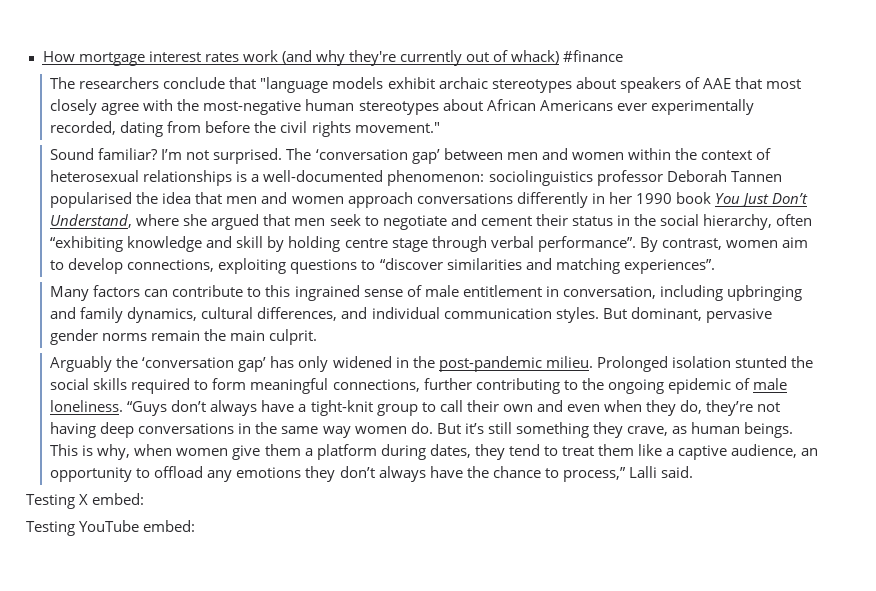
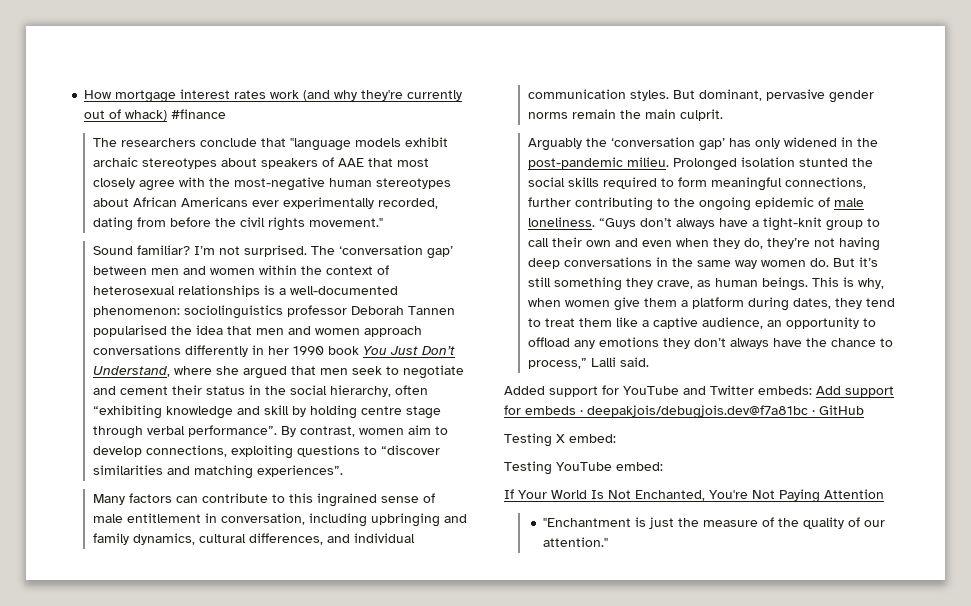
+ Added support for YouTube and Twitter embeds: Add support for embeds · deepakjois/debugjois.dev@f7a81bc · GitHub
+ If Your World Is Not Enchanted, You're Not Paying Attention
+ "Enchantment is just the measure of the quality of our attention."

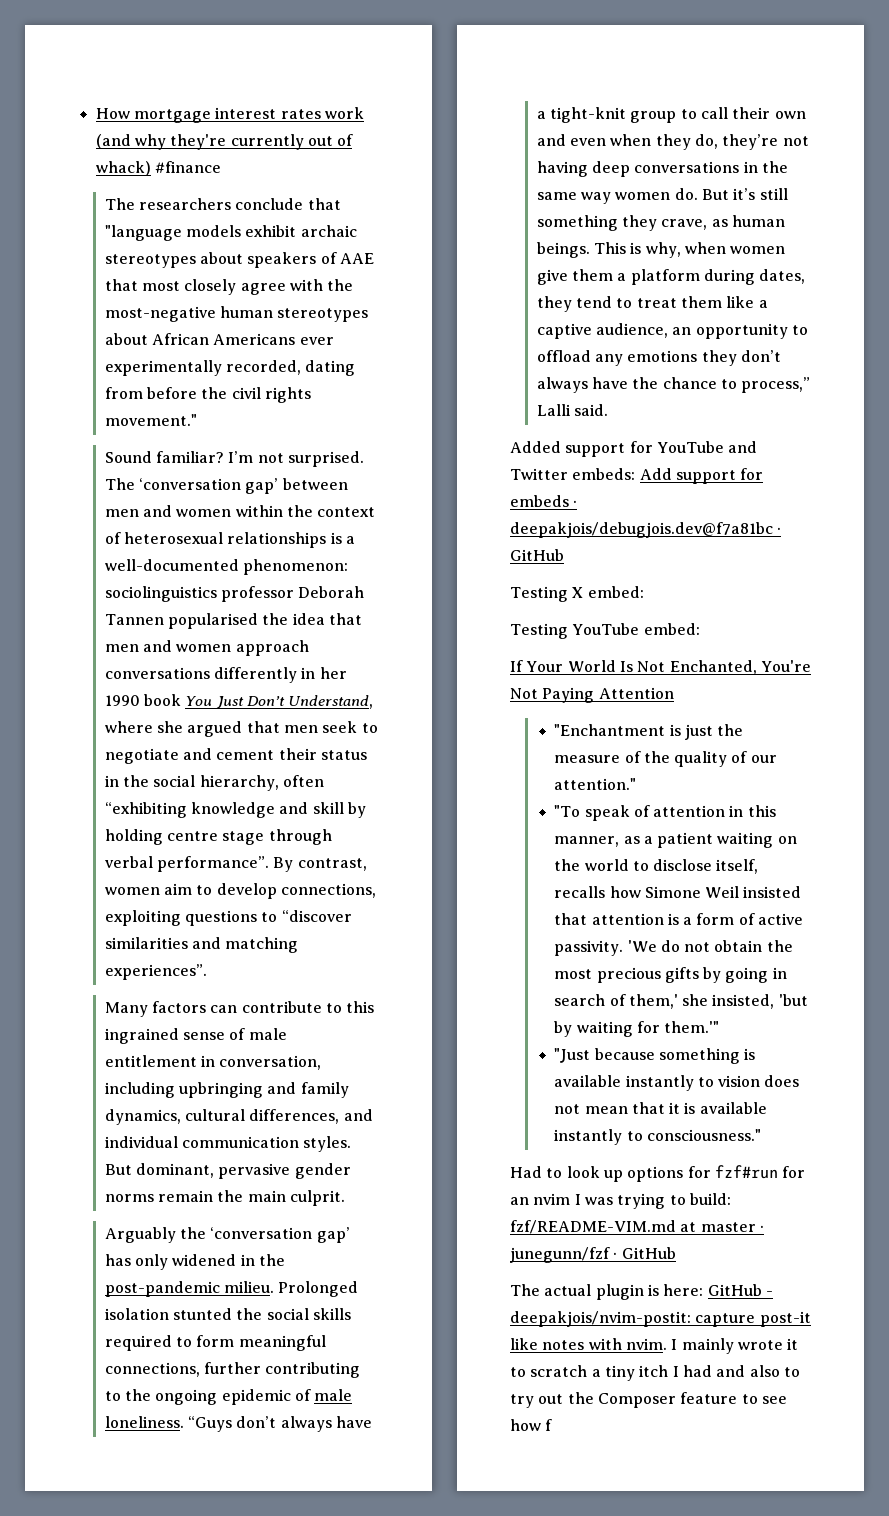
+ "To speak of attention in this manner, as a patient waiting on the world to disclose itself, recalls how Simone Weil insisted that attention is a form of active passivity. 'We do not obtain the most precious gifts by going in search of them,' she insisted, 'but by waiting for them.'"
+ "Just because something is available instantly to vision does not mean that it is available instantly to consciousness."
+ Had to look up options for fzf#run for an nvim I was trying to build: fzf/README-VIM.md at master · junegunn/fzf · GitHub
+ The actual plugin is here: GitHub - deepakjois/nvim-postit: capture post-it like notes with nvim. I mainly wrote it to scratch a tiny itch I had and also to try out the Composer feature to see how f

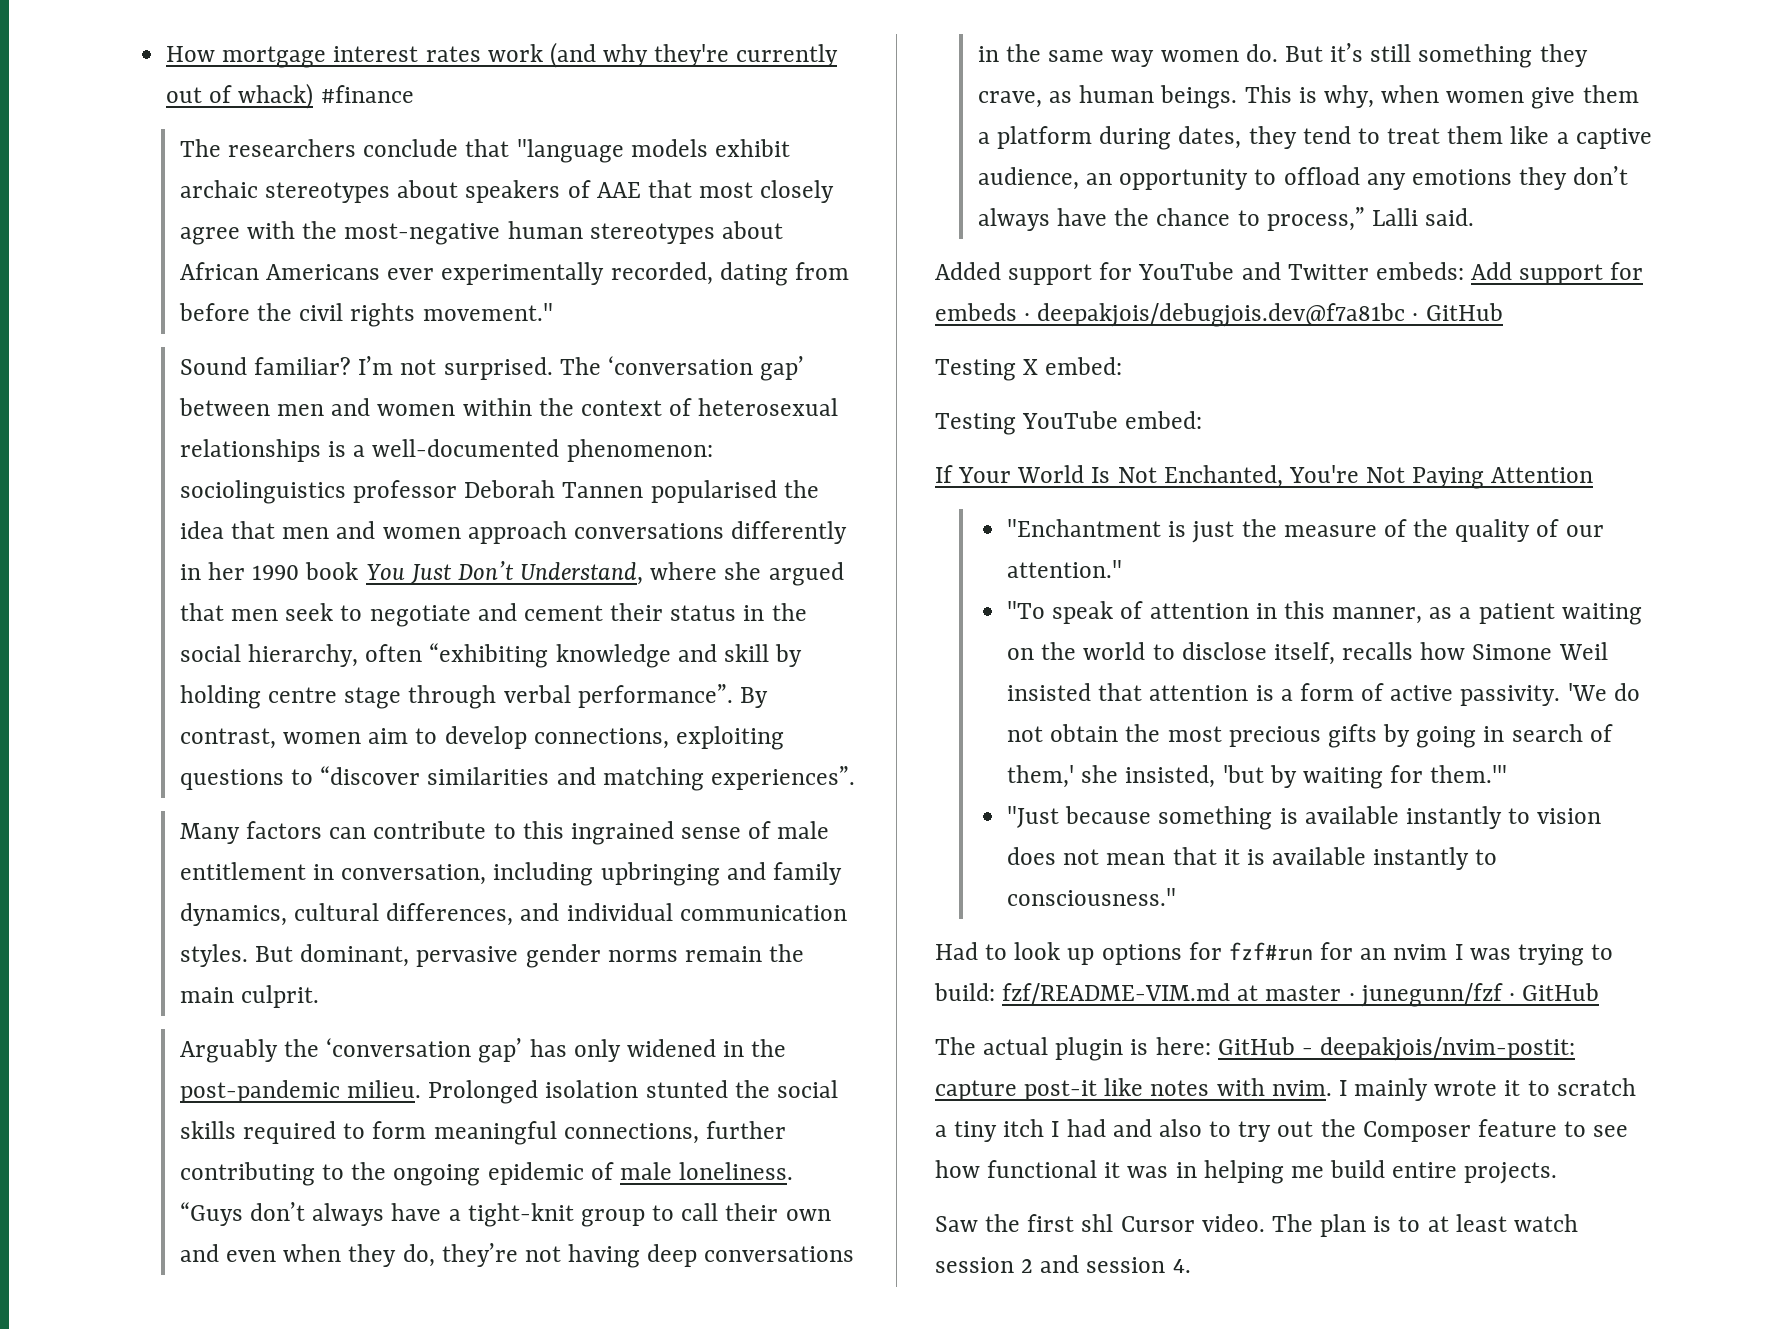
- I mainly wrote it to scratch a tiny itch I had and also to try out the Composer feature to see how f
+ I mainly wrote it to scratch a tiny itch I had and also to try out the Composer feature to see how functional it was in helping me build entire projects.
+ Saw the first shl Cursor video. The plan is to at least watch session 2 and session 4.

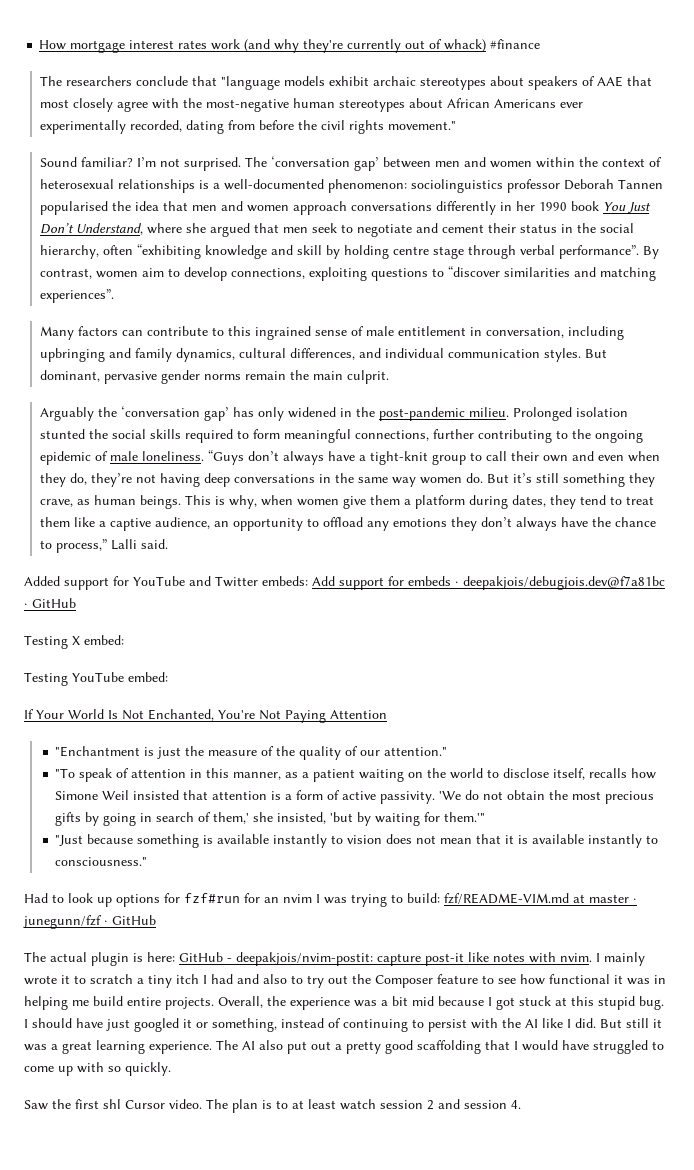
+ Overall, the experience was a bit mid because I got stuck at this stupid bug. I should have just googled it or something, instead of continuing to persist with the AI like I did. But still it was a great learning experience. The AI also put out a pretty good scaffolding that I would have struggled to come up with so quickly.

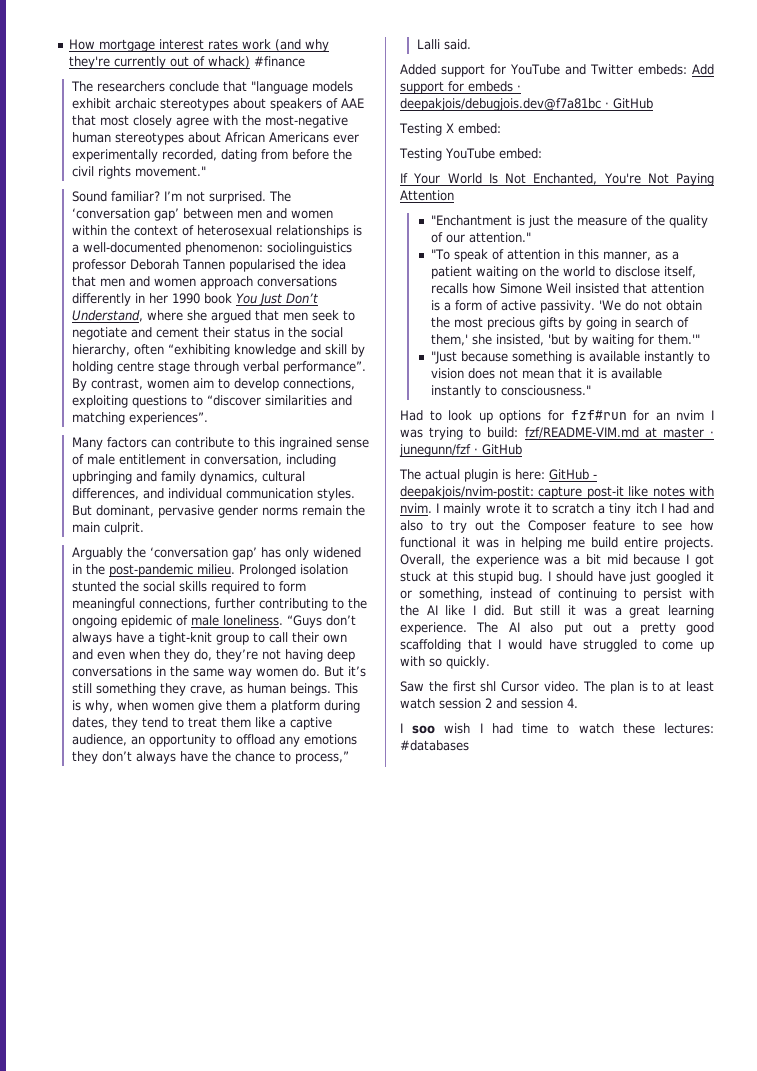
+ I soo wish I had time to watch these lectures: #databases

